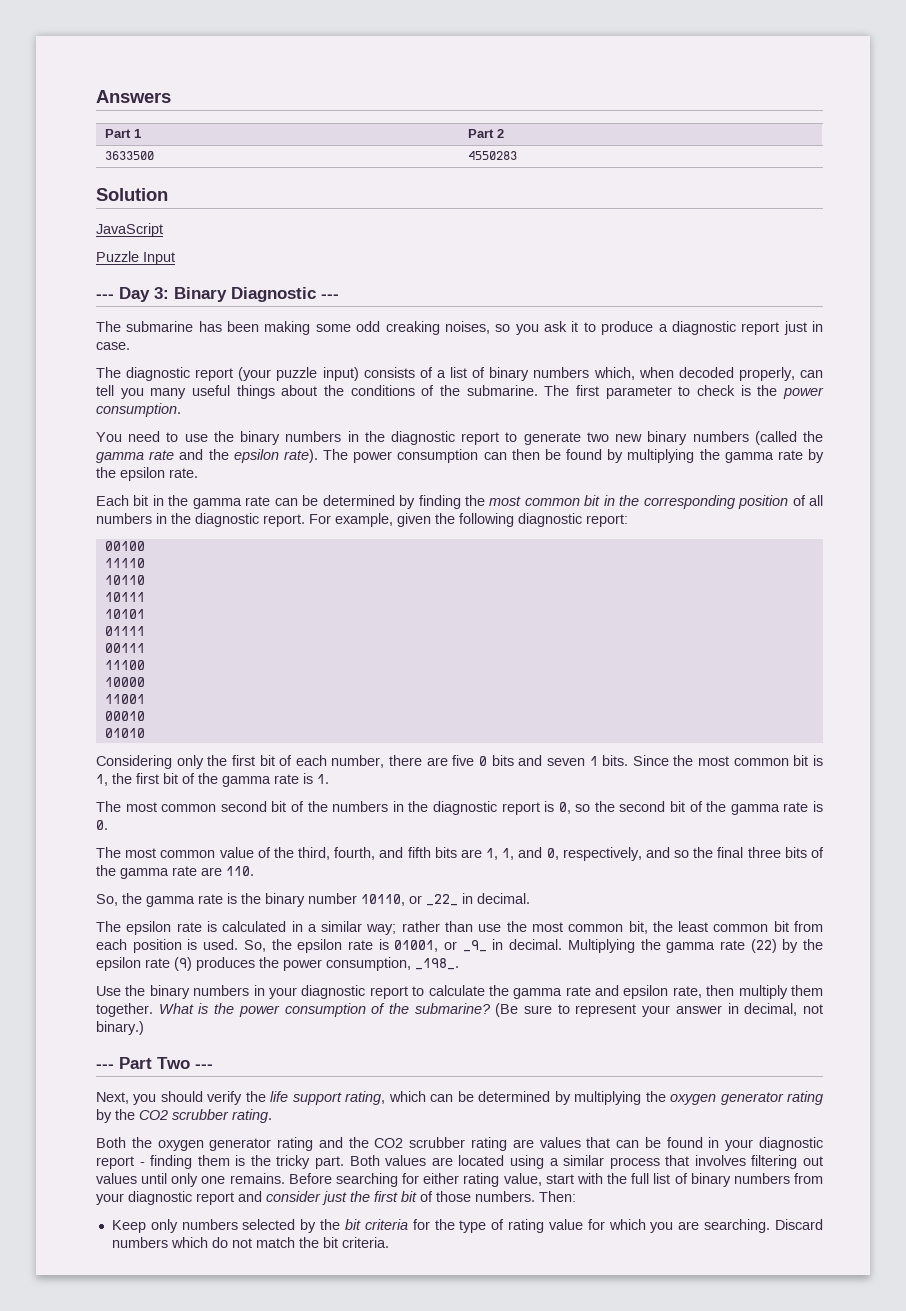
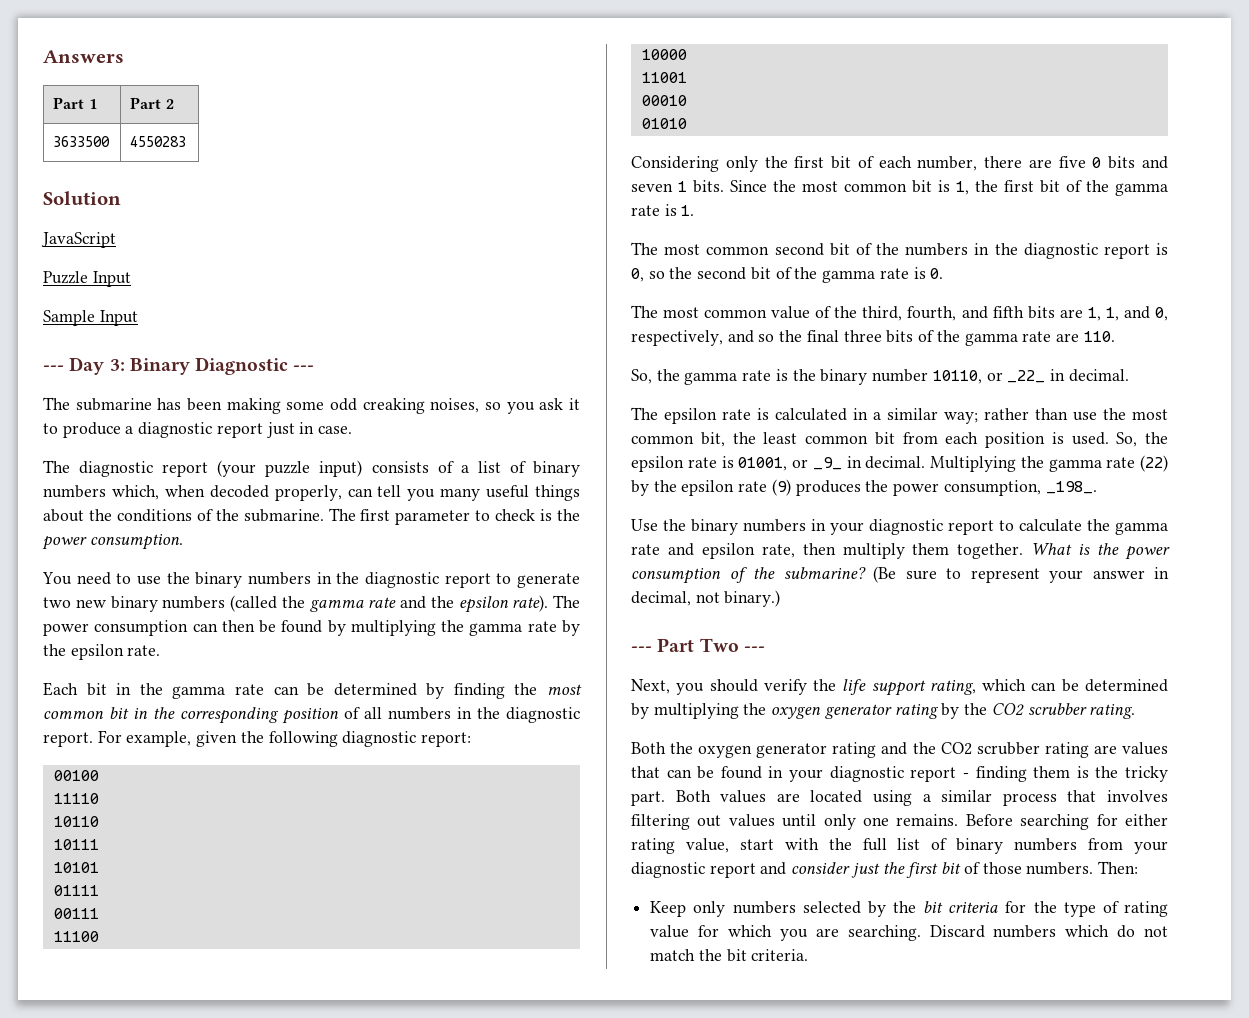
+ Sample Input

